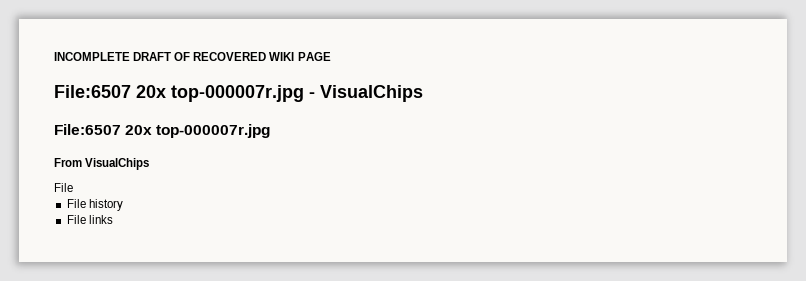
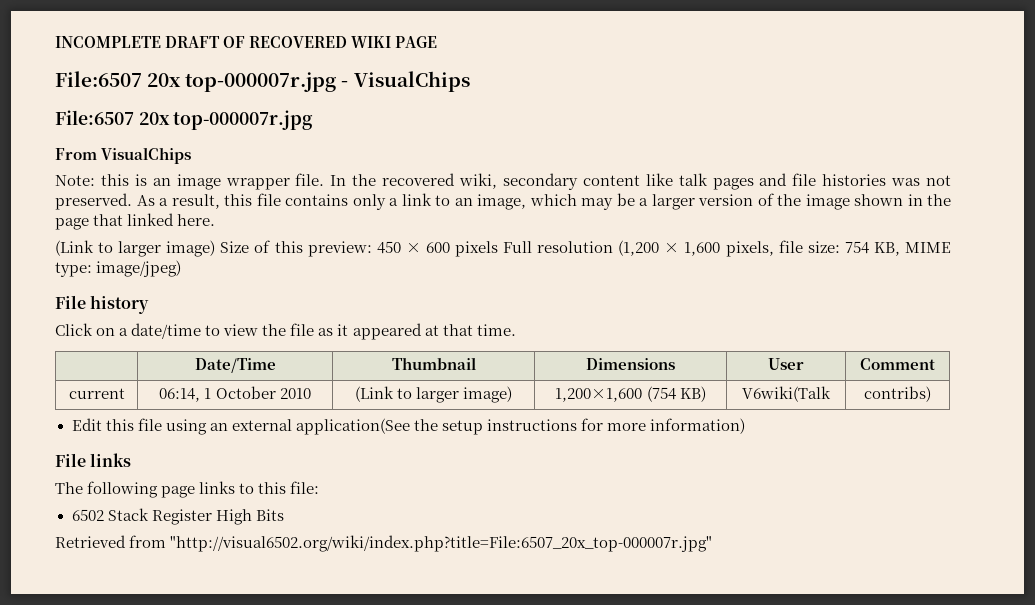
  From VisualChips
- File
+ Note: this is an image wrapper file. In the recovered wiki, secondary content like talk pages and file histories was not preserved. As a result, this file contains only a link to an image, which may be a larger version of the image shown in the page that linked here.
+ (Link to larger image) Size of this preview: 450 × 600 pixels Full resolution (1,200 × 1,600 pixels, file size: 754 KB, MIME type: image/jpeg)
  File history
+ Click on a date/time to view the file as it appeared at that time.
+ | Date/Time | Thumbnail | Dimensions | User | Comment
+ current | 06:14, 1 October 2010 | (Link to larger image) | 1,200×1,600 (754 KB) | V6wiki(Talk | contribs)
+ Edit this file using an external application(See the setup instructions for more information)
  File links
+ The following page links to this file:
+ 6502 Stack Register High Bits
+ Retrieved from "http://visual6502.org/wiki/index.php?title=File:6507_20x_top-000007r.jpg"

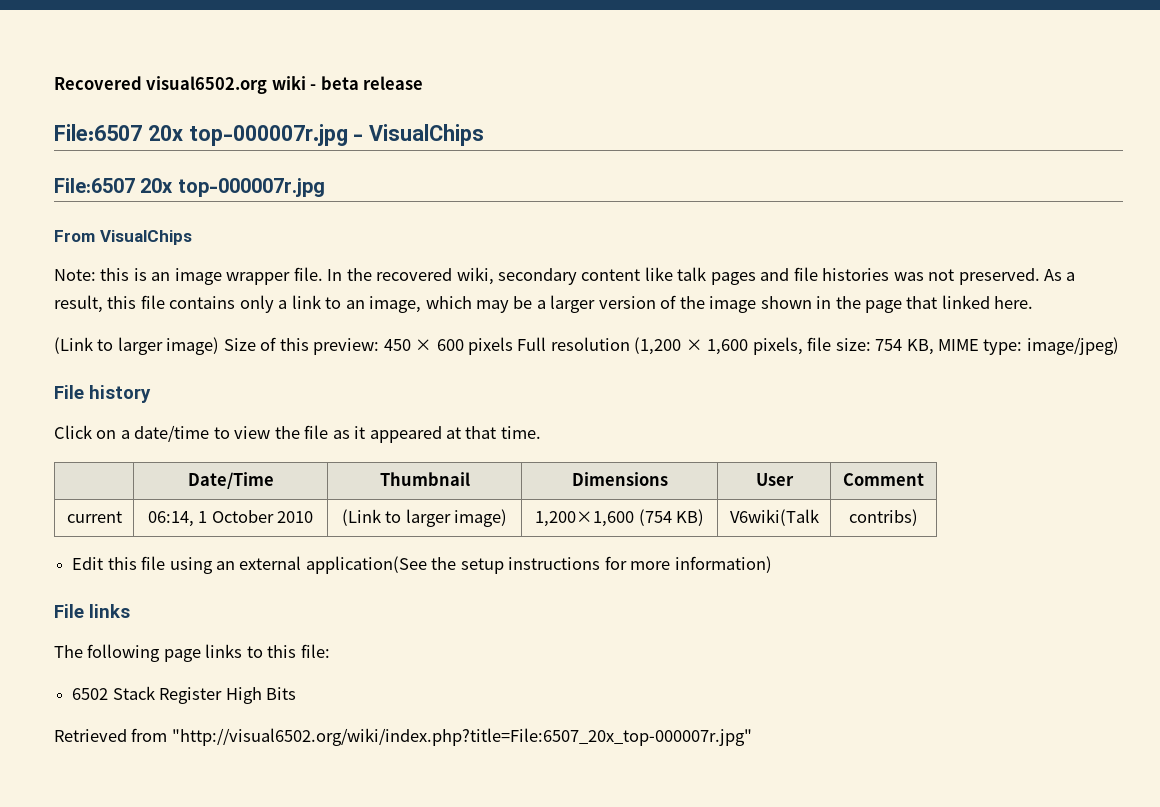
- INCOMPLETE DRAFT OF RECOVERED WIKI PAGE
+ Recovered visual6502.org wiki - beta release

